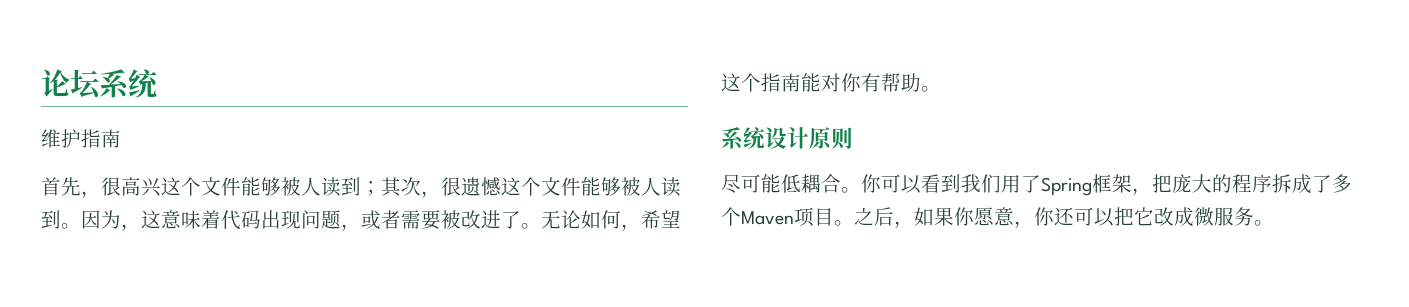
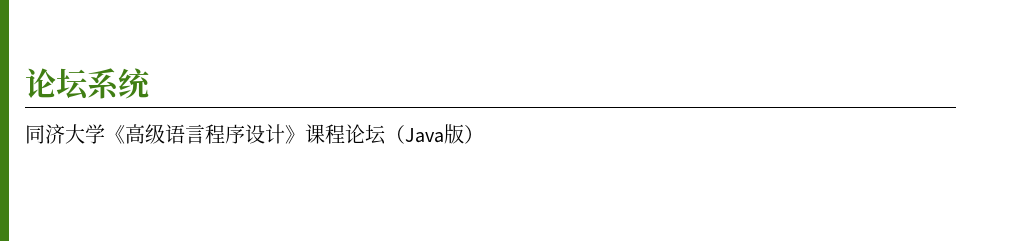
- 维护指南
- 首先，很高兴这个文件能够被人读到；其次，很遗憾这个文件能够被人读到。因为，这意味着代码出现问题，或者需要被改进了。无论如何，希望这个指南能对你有帮助。
- 系统设计原则
- 尽可能低耦合。你可以看到我们用了Spring框架，把庞大的程序拆成了多个Maven项目。之后，如果你愿意，你还可以把它改成微服务。
+ 同济大学《高级语言程序设计》课程论坛（Java版）

